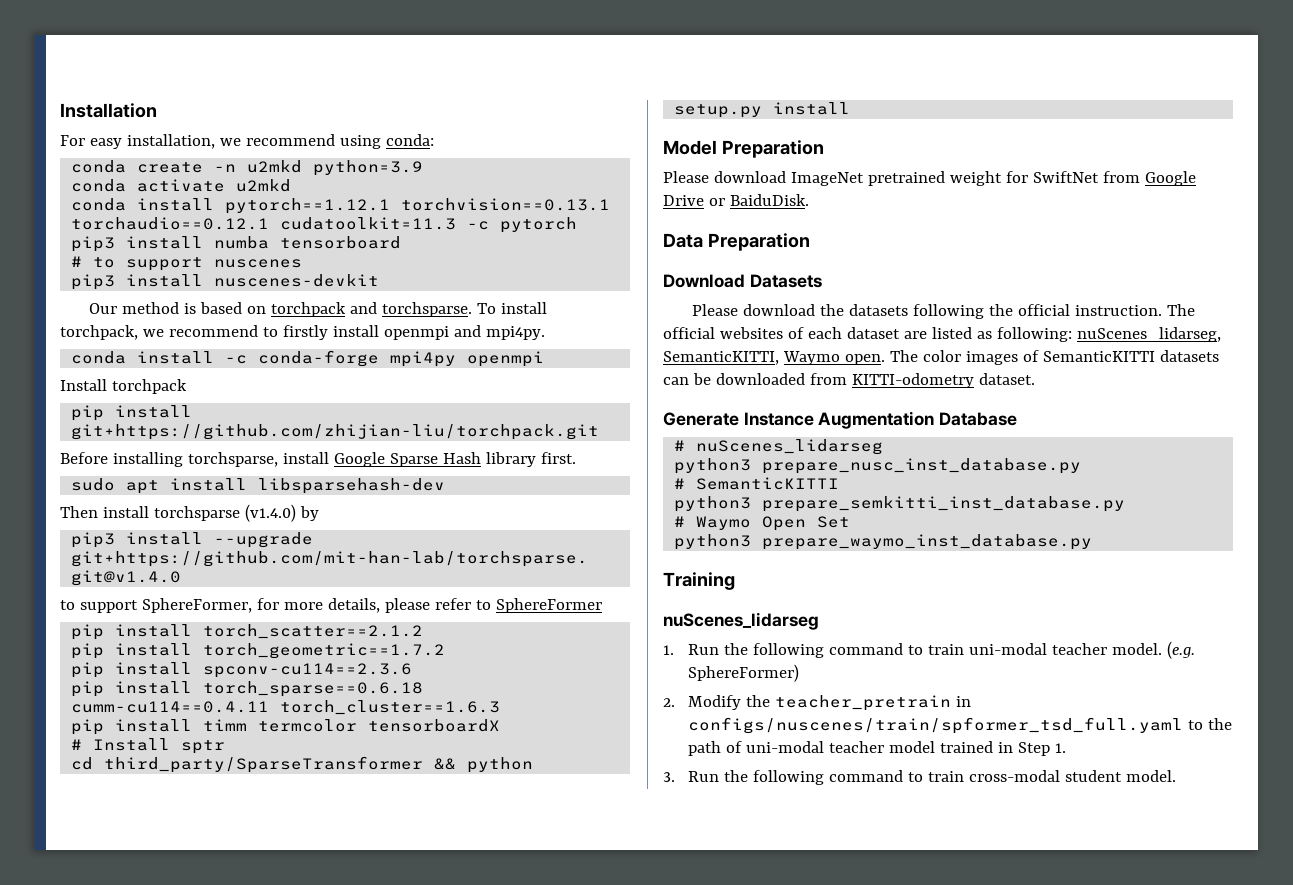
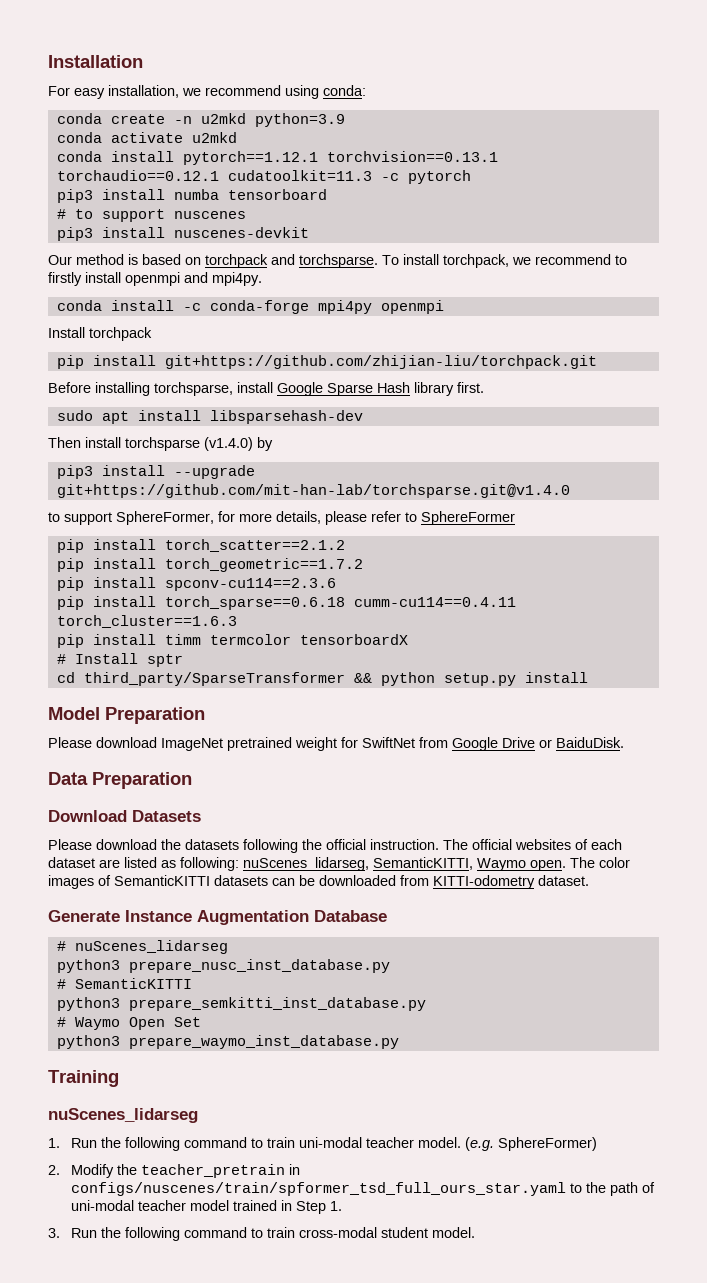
- 2. Modify the teacher_pretrain in configs/nuscenes/train/spformer_tsd_full.yaml to the path of uni-modal teacher model trained in Step 1.
+ 2. Modify the teacher_pretrain in configs/nuscenes/train/spformer_tsd_full_ours_star.yaml to the path of uni-modal teacher model trained in Step 1.

